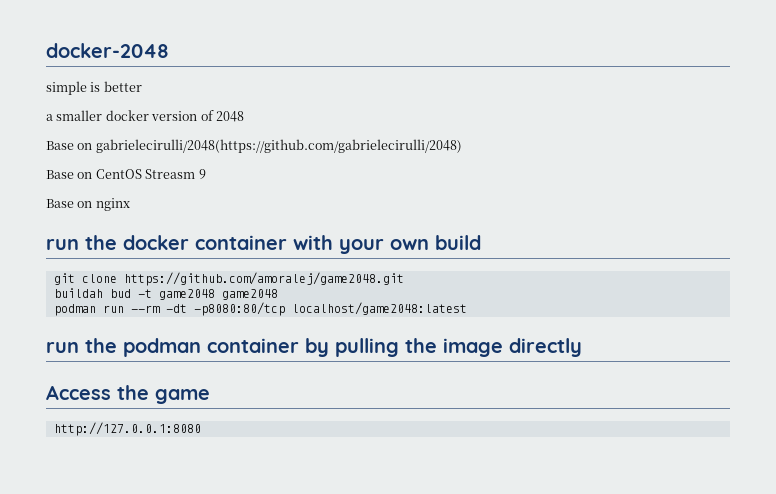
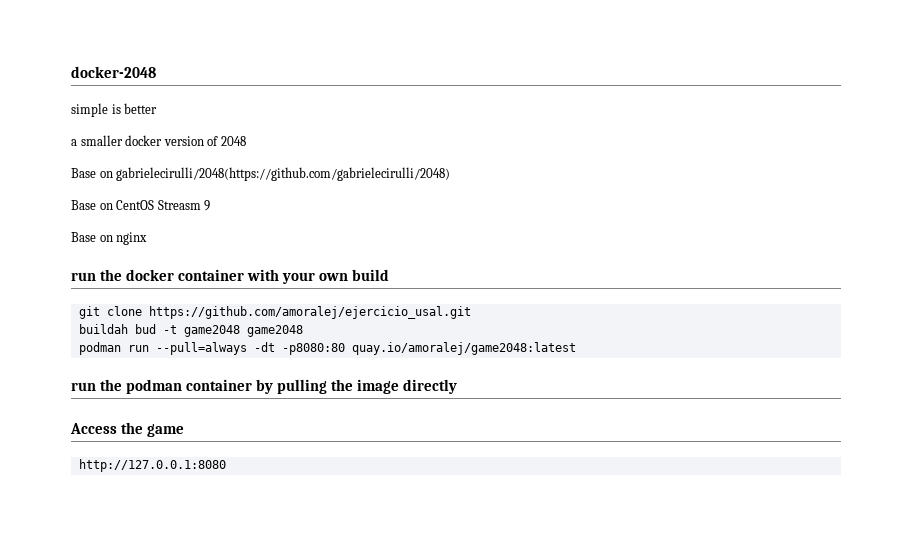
- git clone https://github.com/amoralej/game2048.git
+ git clone https://github.com/amoralej/ejercicio_usal.git
- podman run --rm -dt -p8080:80/tcp localhost/game2048:latest
+ podman run --pull=always -dt -p8080:80 quay.io/amoralej/game2048:latest

